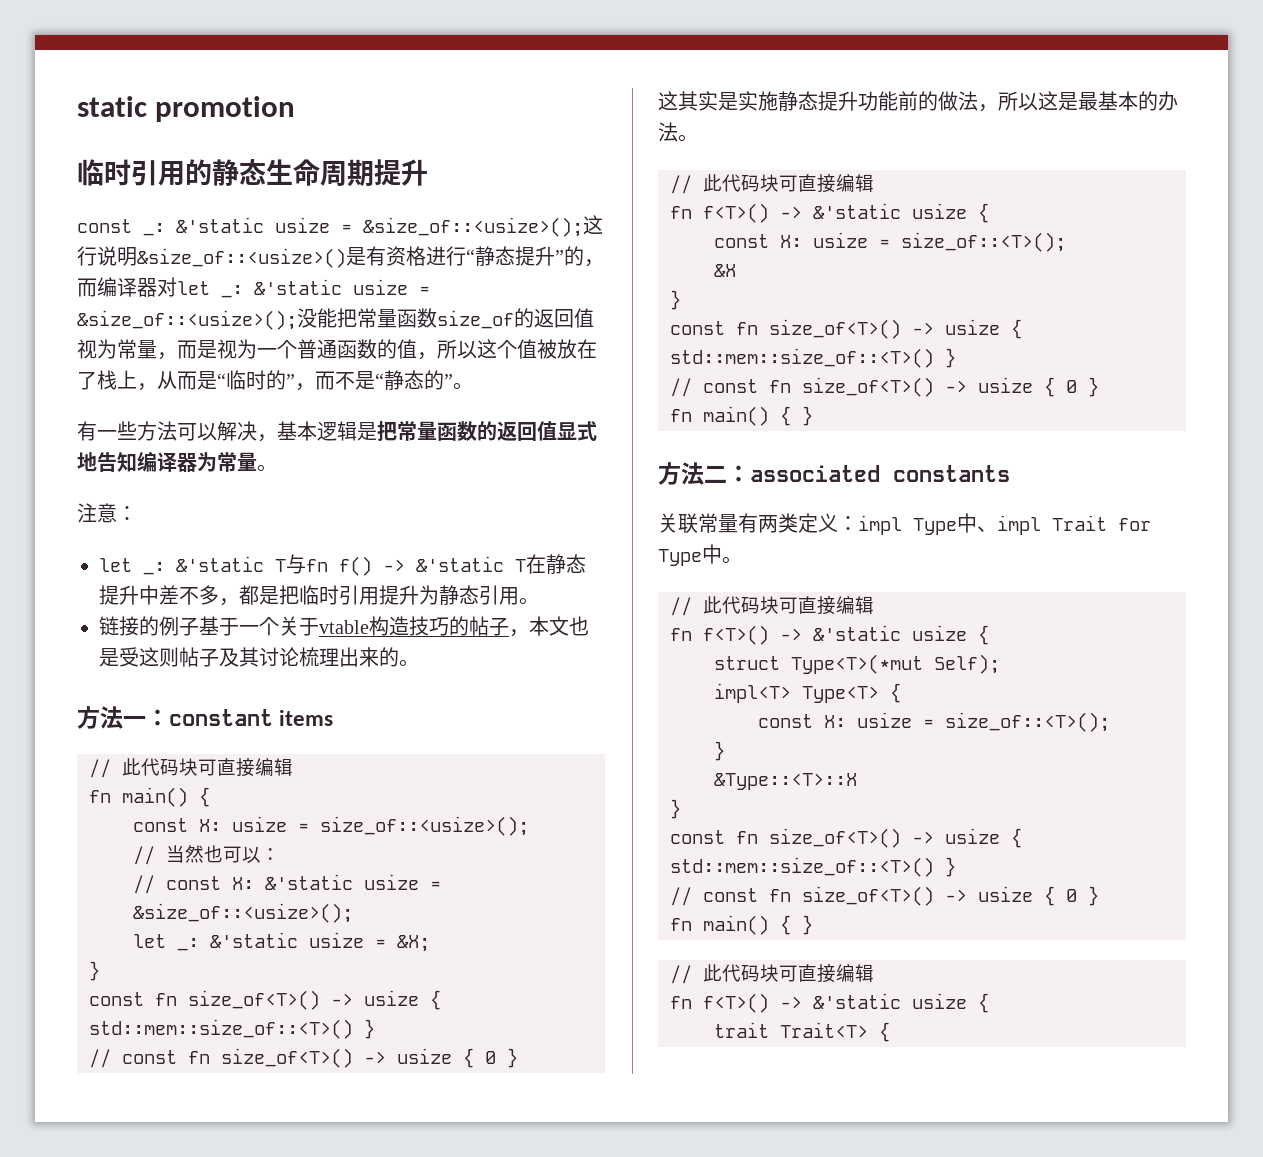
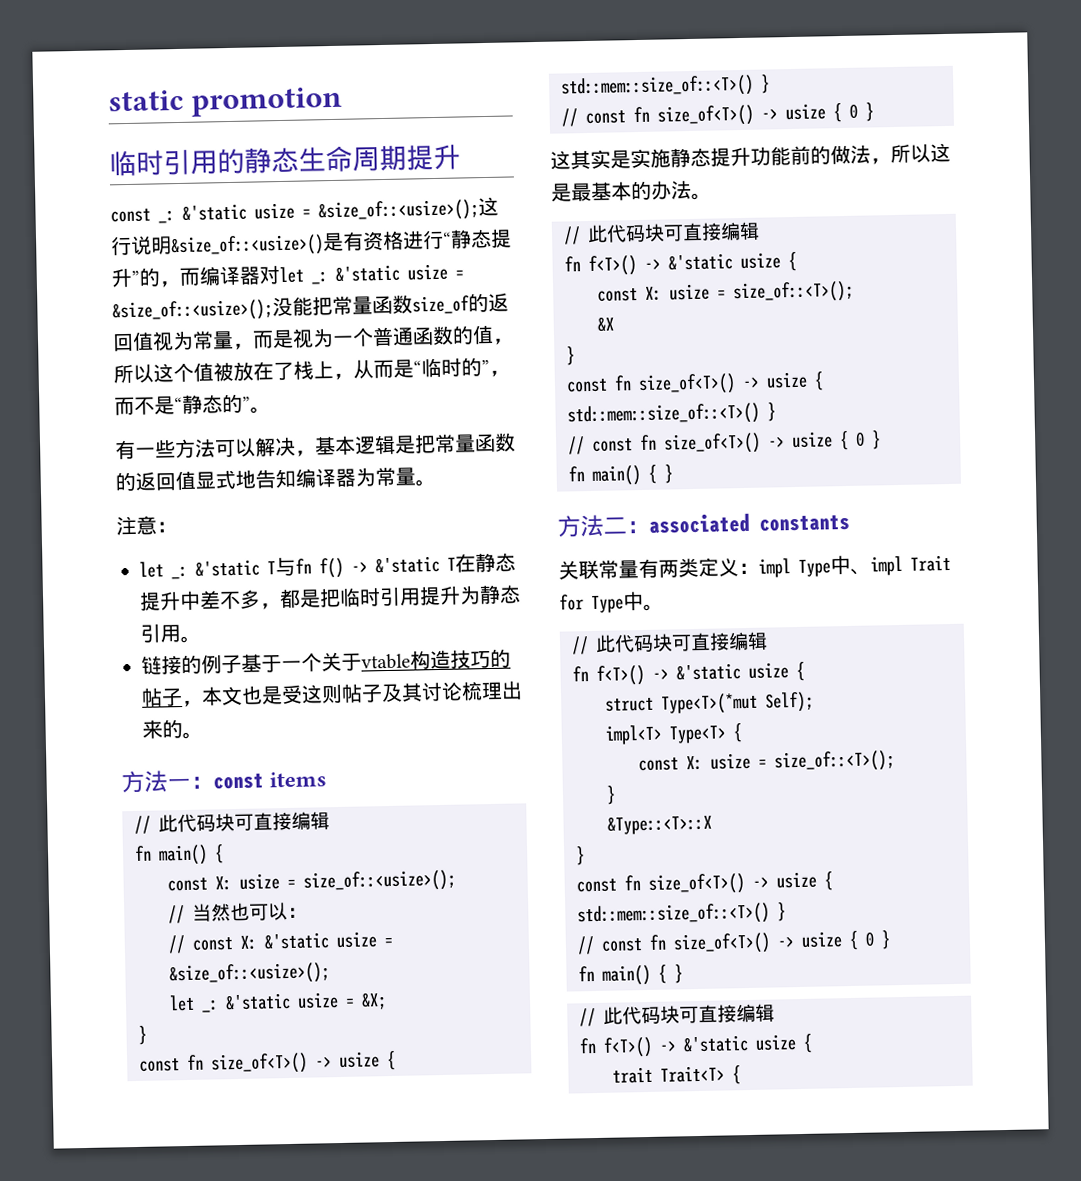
- 方法一：constant items
+ 方法一：const items

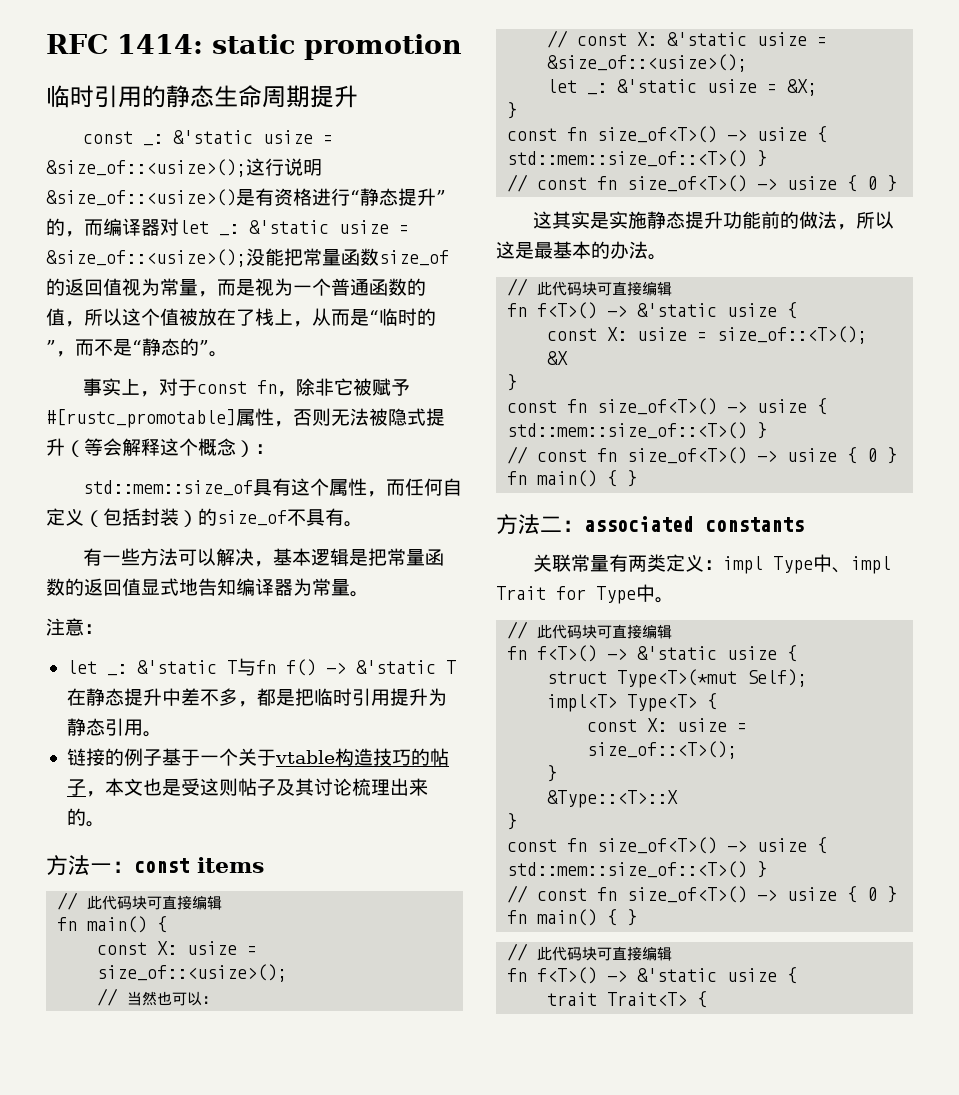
- static promotion
+ RFC 1414: static promotion
+ 事实上，对于const fn，除非它被赋予#[rustc_promotable]属性，否则无法被隐式提升（等会解释这个概念）：
+ std::mem::size_of具有这个属性，而任何自定义（包括封装）的size_of不具有。

